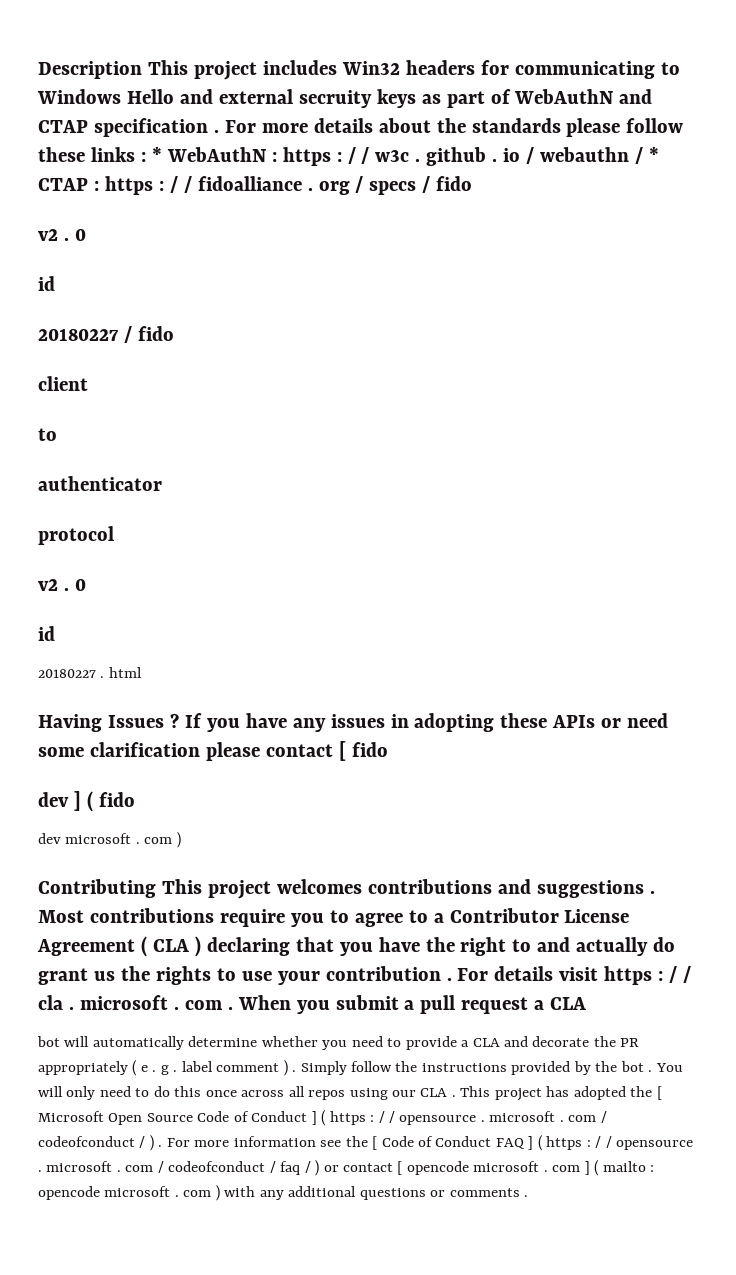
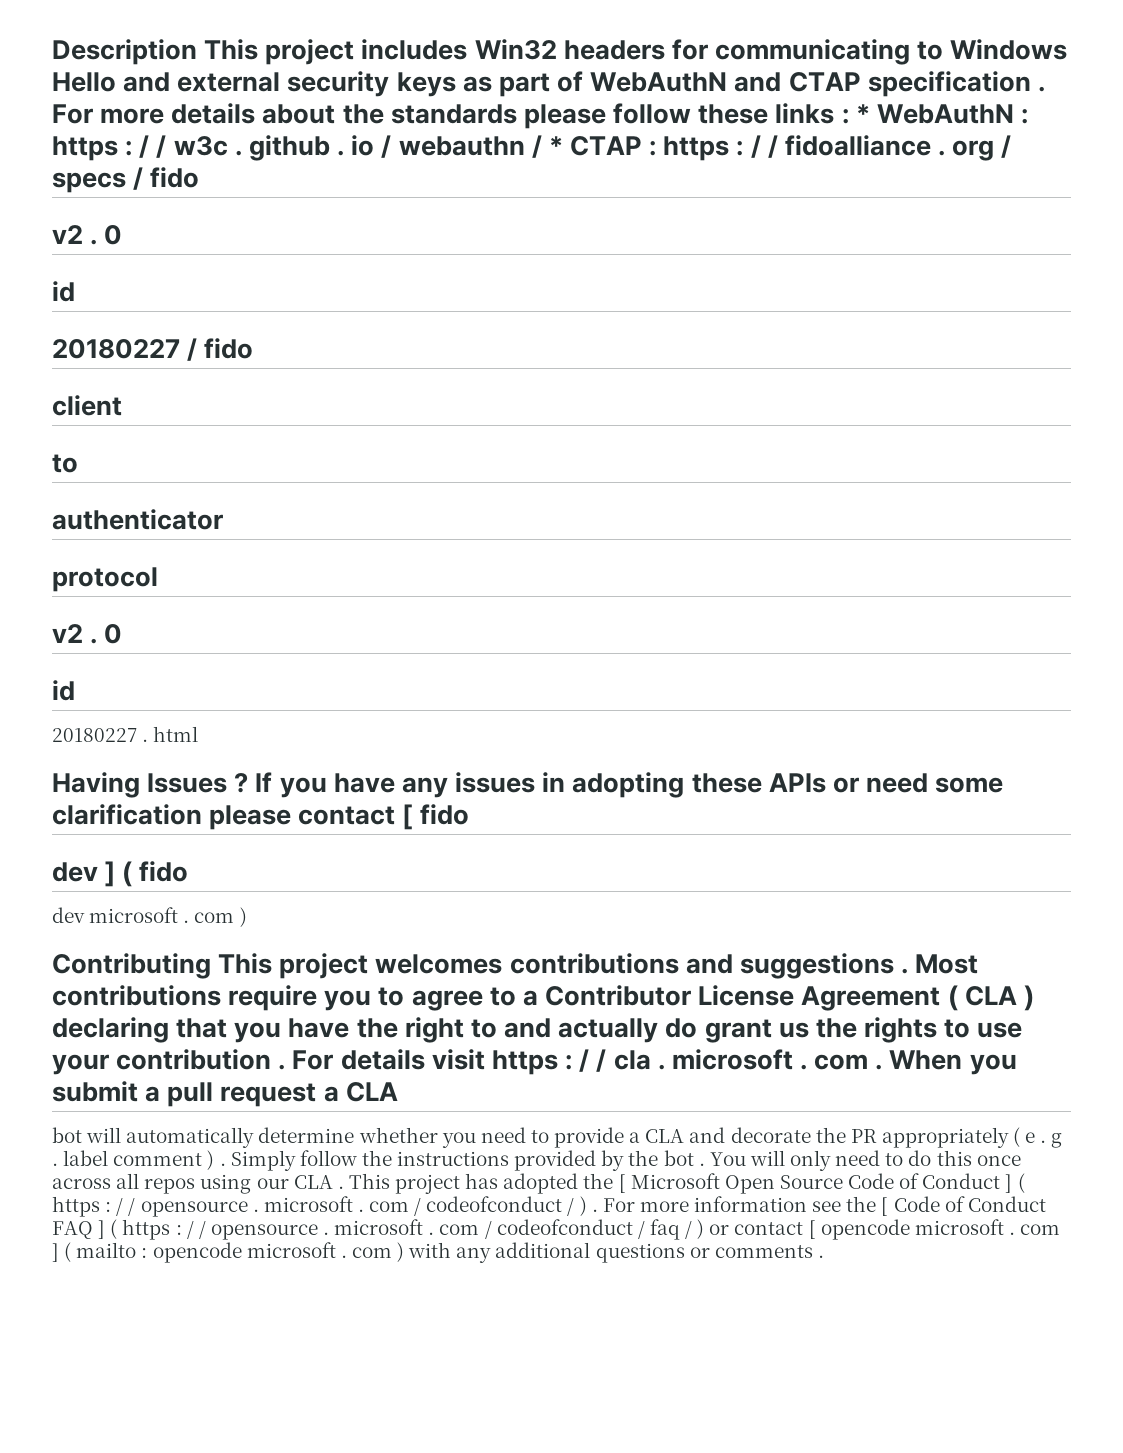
- Description This project includes Win32 headers for communicating to Windows Hello and external secruity keys as part of WebAuthN and CTAP specification .
+ Description This project includes Win32 headers for communicating to Windows Hello and external security keys as part of WebAuthN and CTAP specification .

